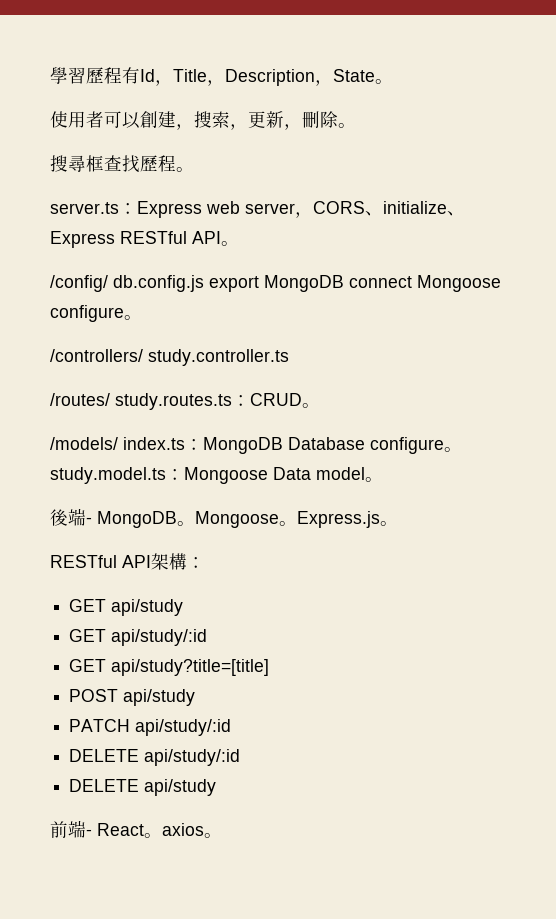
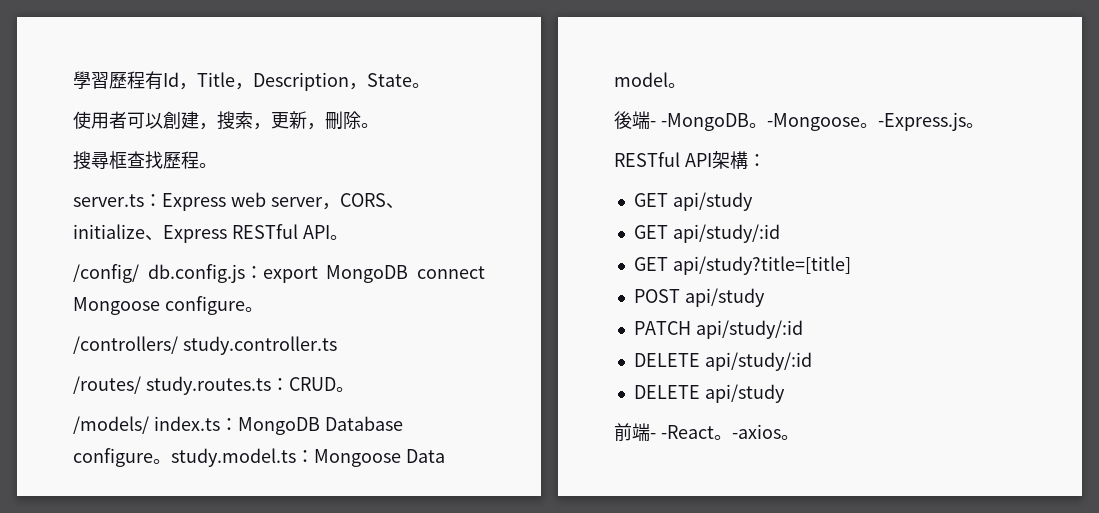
- /config/ db.config.js export MongoDB connect Mongoose configure。
+ /config/ db.config.js：export MongoDB connect Mongoose configure。
- 後端- MongoDB。Mongoose。Express.js。
+ 後端- -MongoDB。-Mongoose。-Express.js。
- 前端- React。axios。
+ 前端- -React。-axios。

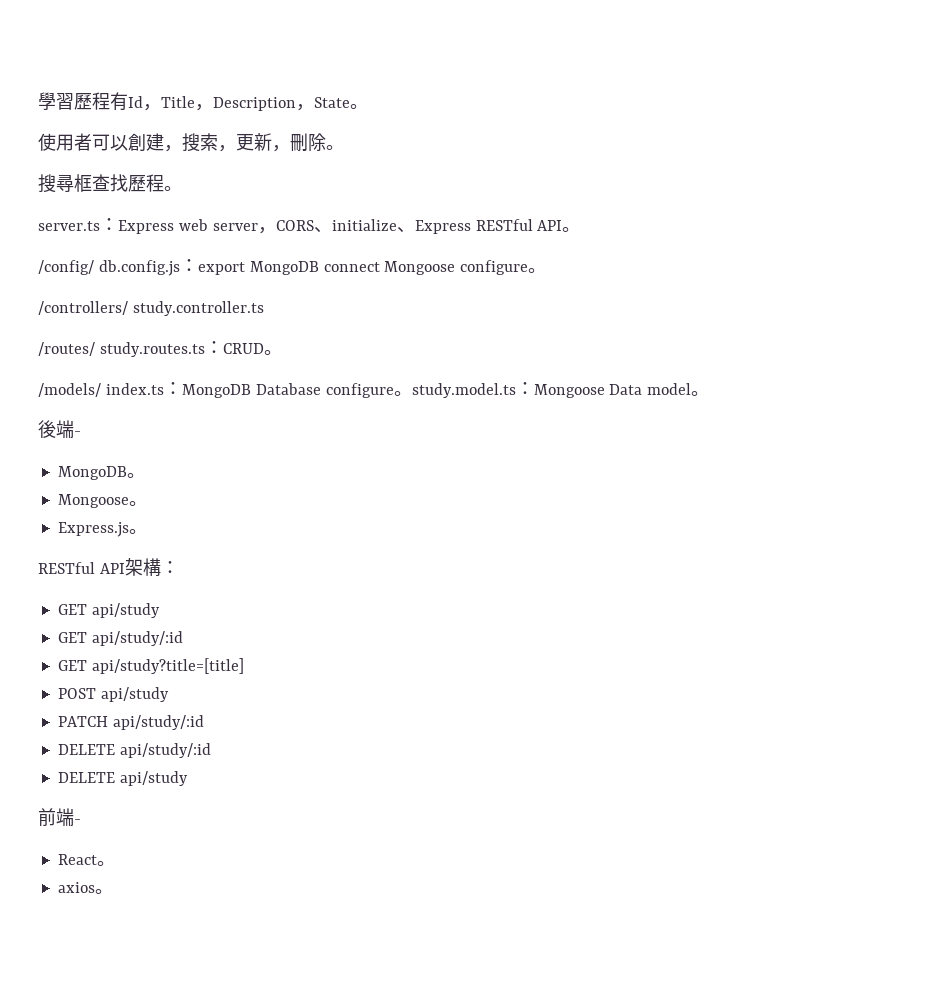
- 後端- -MongoDB。-Mongoose。-Express.js。
+ 後端-
+ MongoDB。
+ Mongoose。
+ Express.js。
- 前端- -React。-axios。
+ 前端-
+ React。
+ axios。

